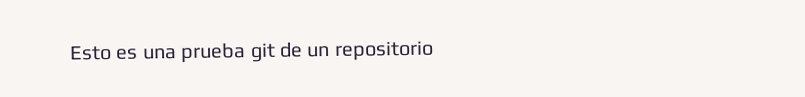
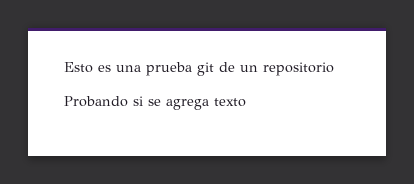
+ Probando si se agrega texto

